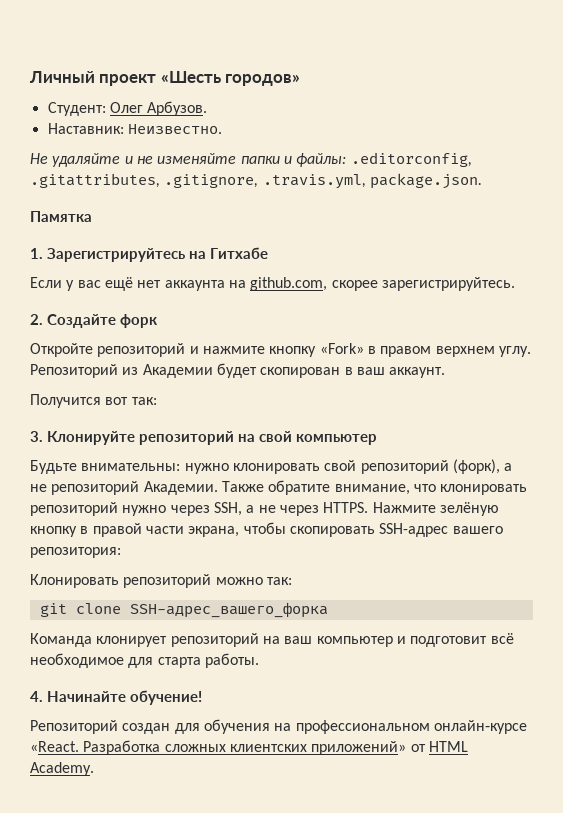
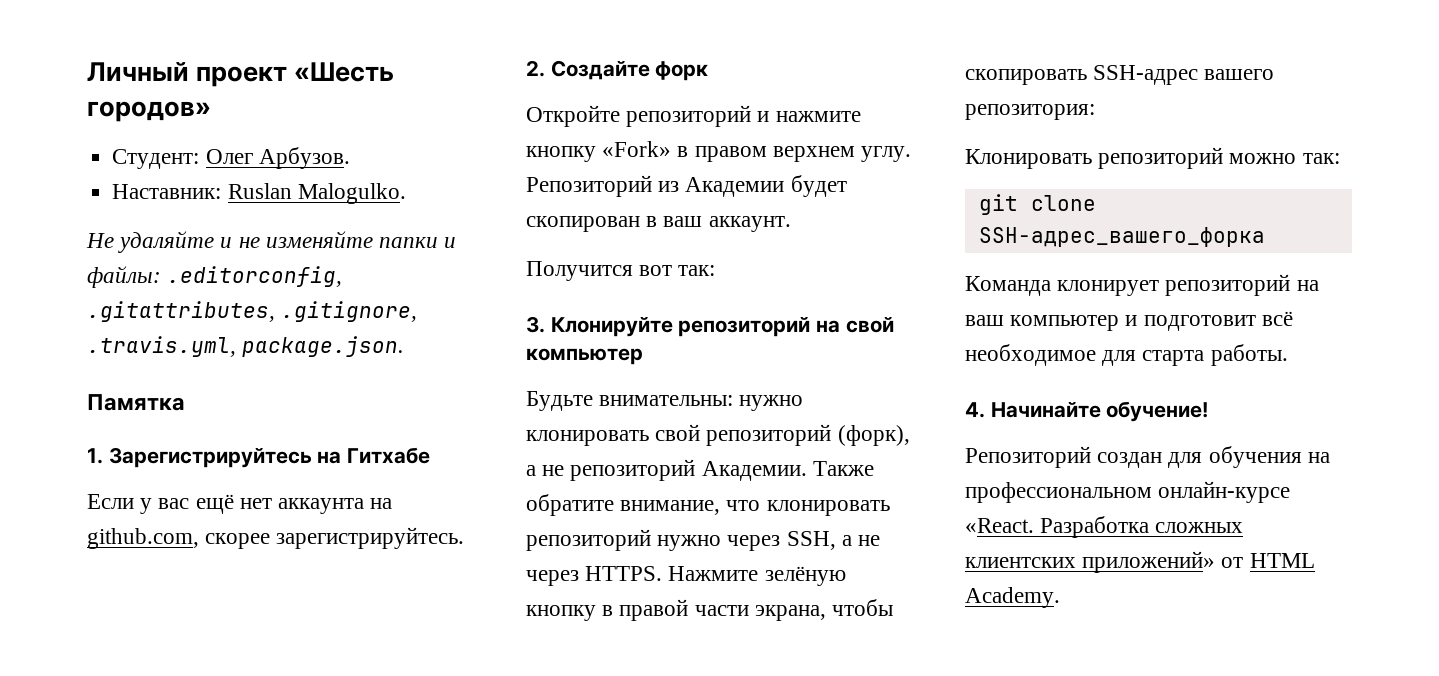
- Наставник: Неизвестно.
+ Наставник: Ruslan Malogulko.

